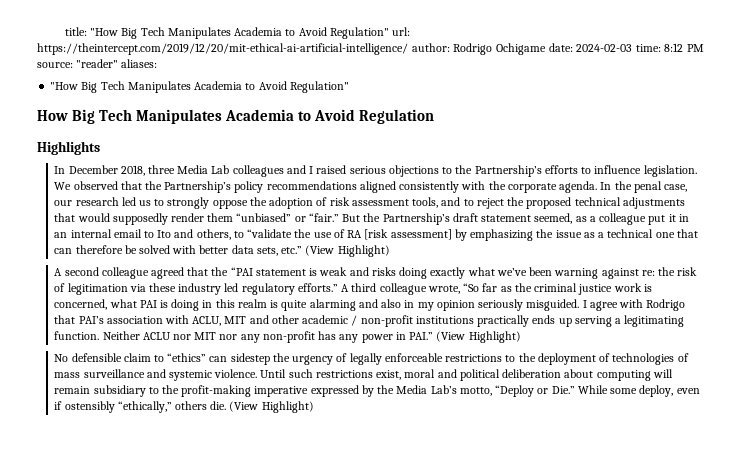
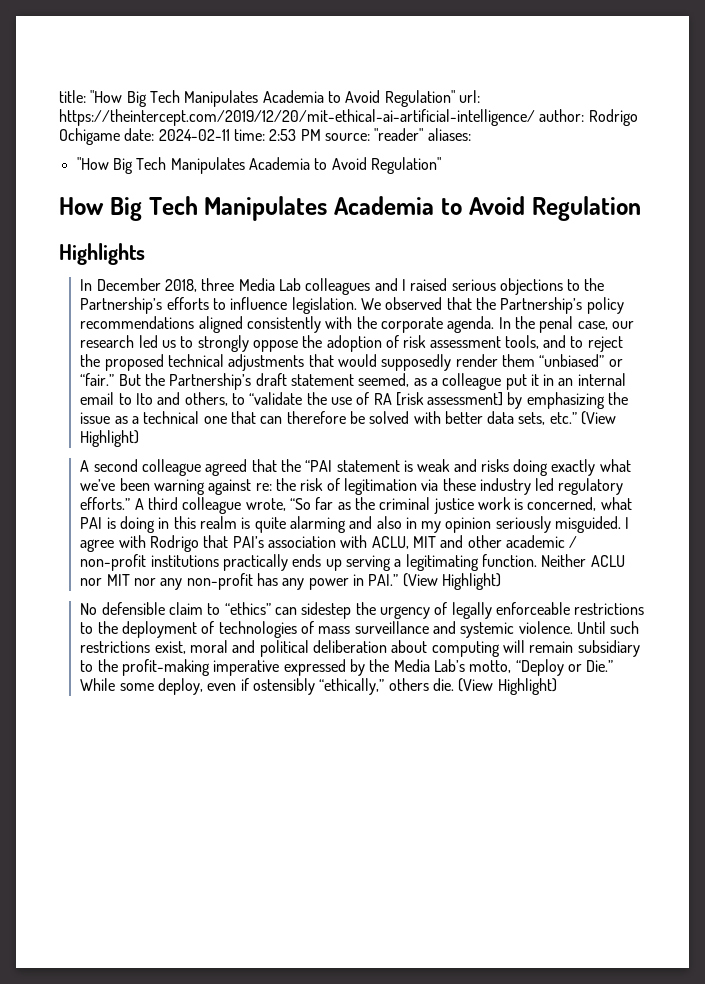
- title: "How Big Tech Manipulates Academia to Avoid Regulation" url: https://theintercept.com/2019/12/20/mit-ethical-ai-artificial-intelligence/ author: Rodrigo Ochigame date: 2024-02-03 time: 8:12 PM source: "reader" aliases:
+ title: "How Big Tech Manipulates Academia to Avoid Regulation" url: https://theintercept.com/2019/12/20/mit-ethical-ai-artificial-intelligence/ author: Rodrigo Ochigame date: 2024-02-11 time: 2:53 PM source: "reader" aliases:

